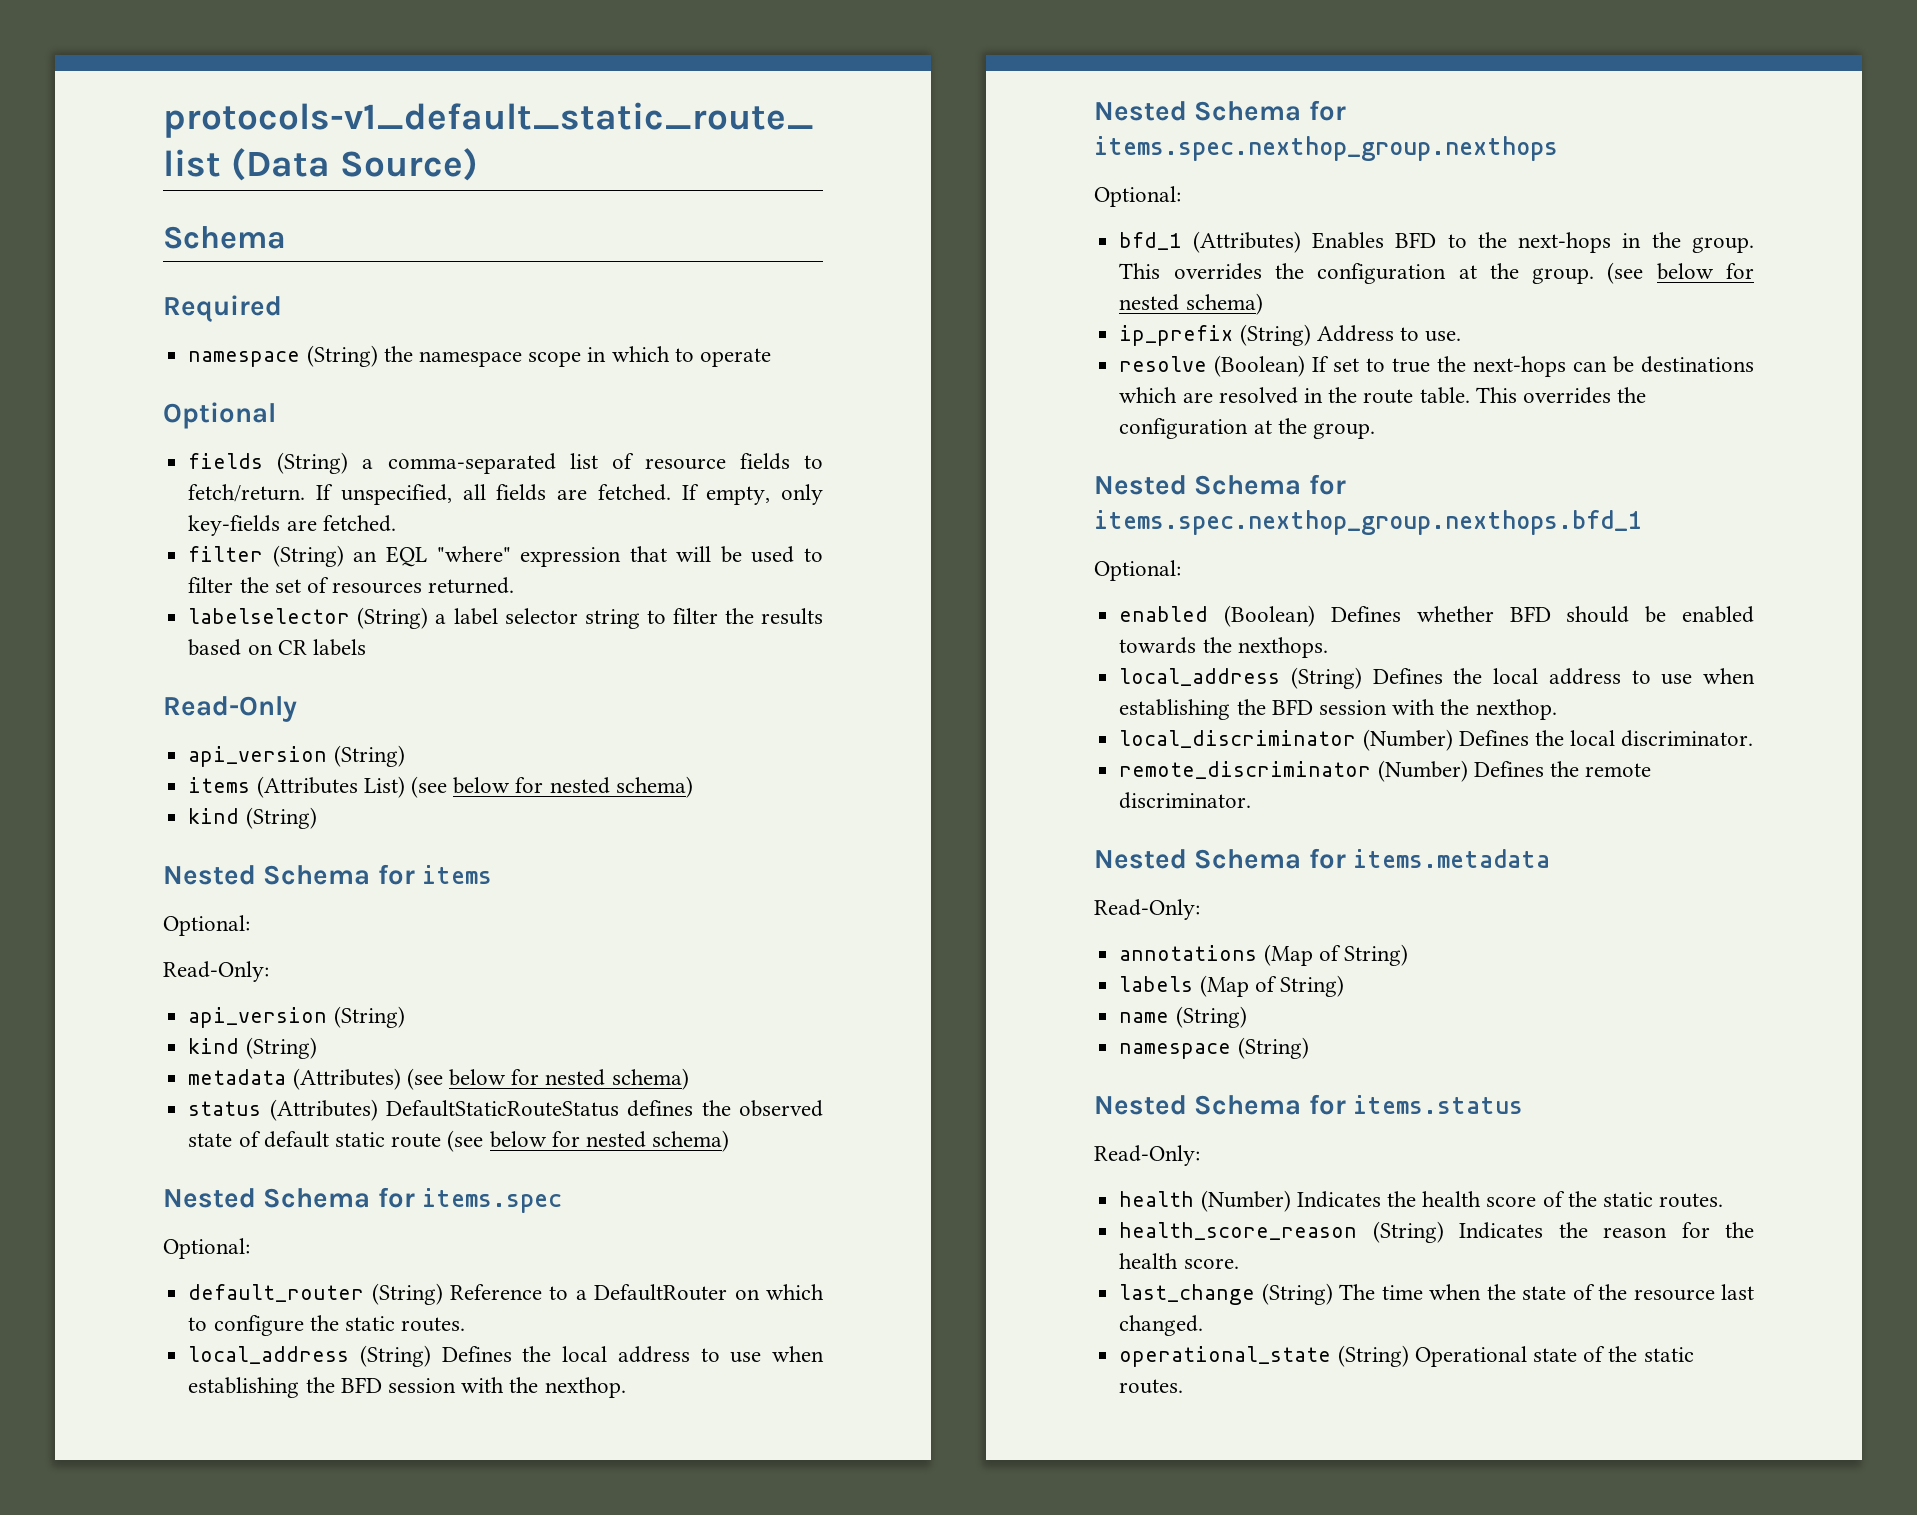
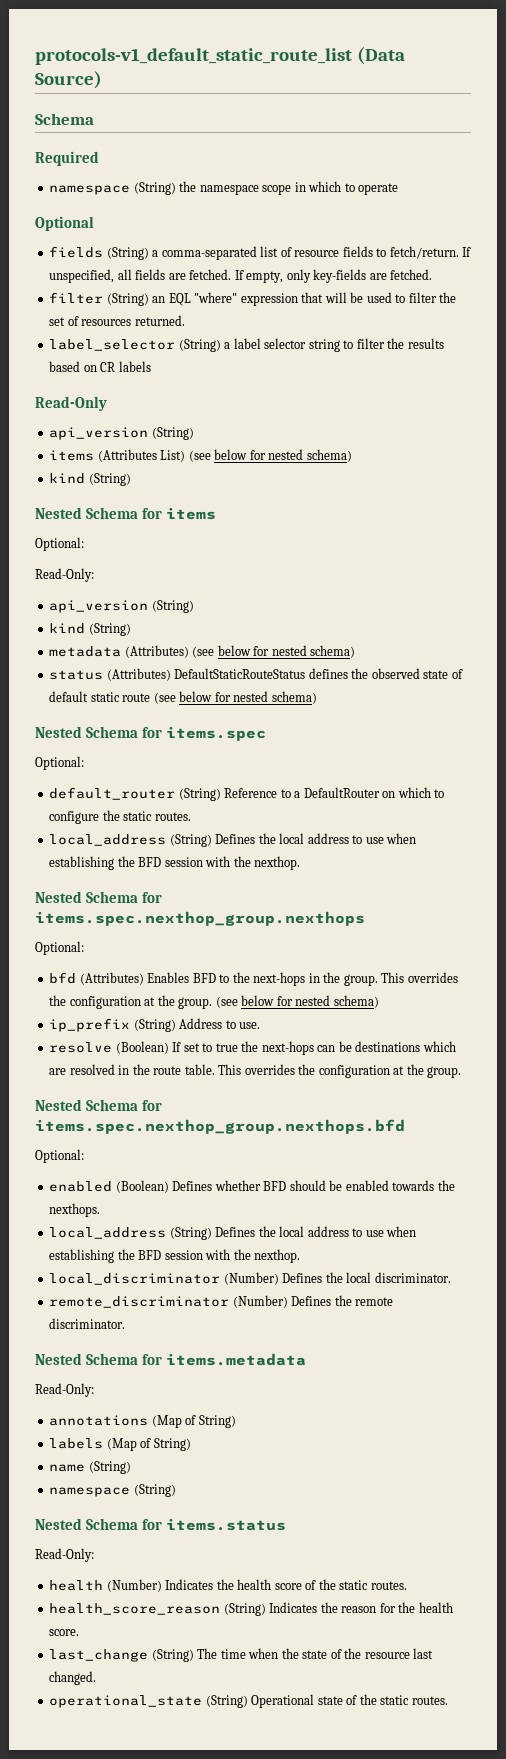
- labelselector (String) a label selector string to filter the results based on CR labels
+ label_selector (String) a label selector string to filter the results based on CR labels
- bfd_1 (Attributes) Enables BFD to the next-hops in the group.
+ bfd (Attributes) Enables BFD to the next-hops in the group.
- Nested Schema for items.spec.nexthop_group.nexthops.bfd_1
+ Nested Schema for items.spec.nexthop_group.nexthops.bfd

